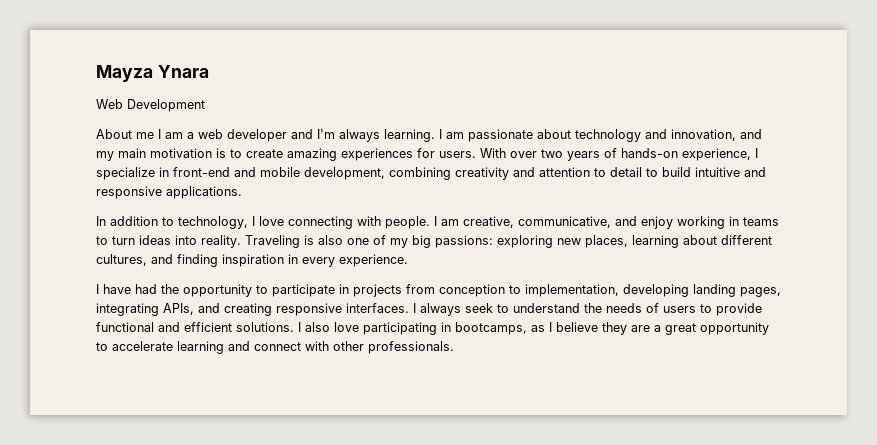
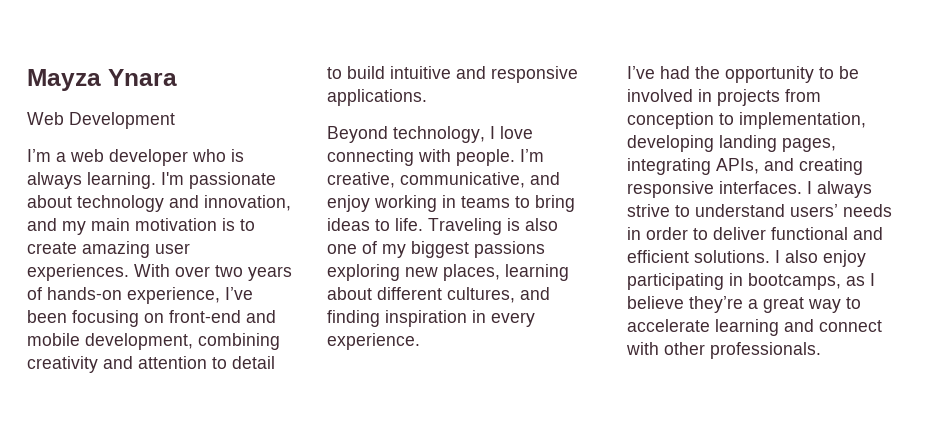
- About me I am a web developer and I'm always learning. I am passionate about technology and innovation, and my main motivation is to create amazing experiences for users.
+ I’m a web developer who is always learning. I'm passionate about technology and innovation, and my main motivation is to create amazing user experiences.
- With over two years of hands-on experience, I specialize in front-end and mobile development, combining creativity and attention to detail to build intuitive and responsive applications.
+ With over two years of hands-on experience, I’ve been focusing on front-end and mobile development, combining creativity and attention to detail to build intuitive and responsive applications.
- In addition to technology, I love connecting with people.
+ Beyond technology, I love connecting with people.
- I am creative, communicative, and enjoy working in teams to turn ideas into reality.
+ I’m creative, communicative, and enjoy working in teams to bring ideas to life.
- Traveling is also one of my big passions: exploring new places, learning about different cultures, and finding inspiration in every experience.
+ Traveling is also one of my biggest passions exploring new places, learning about different cultures, and finding inspiration in every experience.
- I have had the opportunity to participate in projects from conception to implementation, developing landing pages, integrating APIs, and creating responsive interfaces.
+ I’ve had the opportunity to be involved in projects from conception to implementation, developing landing pages, integrating APIs, and creating responsive interfaces.
- I always seek to understand the needs of users to provide functional and efficient solutions.
+ I always strive to understand users’ needs in order to deliver functional and efficient solutions.
- I also love participating in bootcamps, as I believe they are a great opportunity to accelerate learning and connect with other professionals.
+ I also enjoy participating in bootcamps, as I believe they’re a great way to accelerate learning and connect with other professionals.

